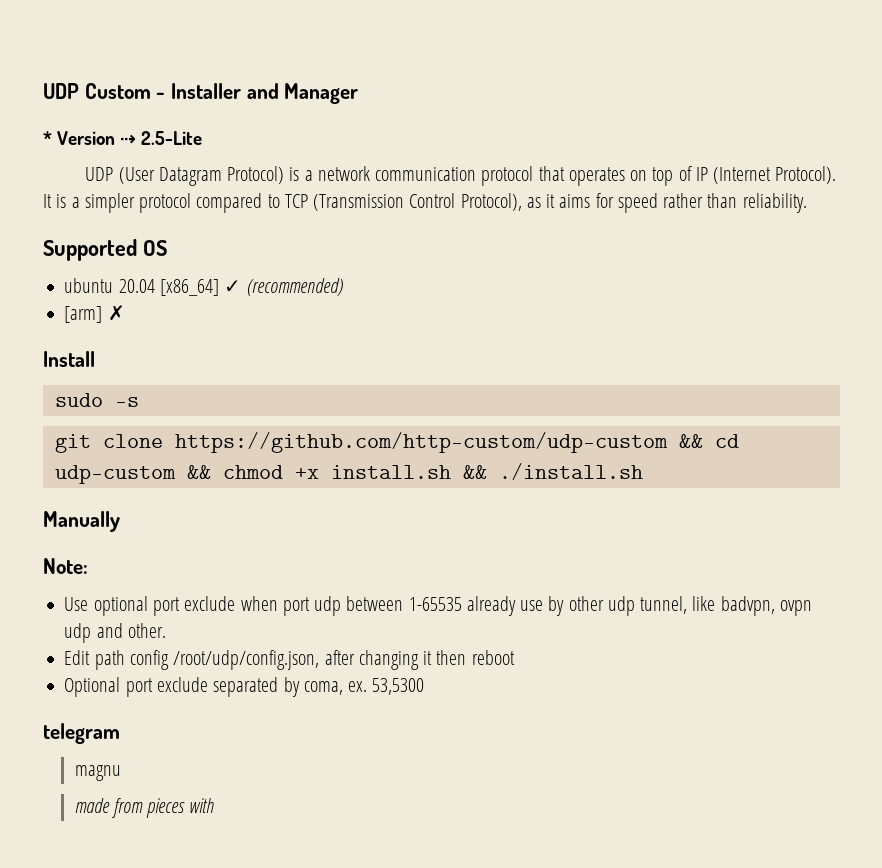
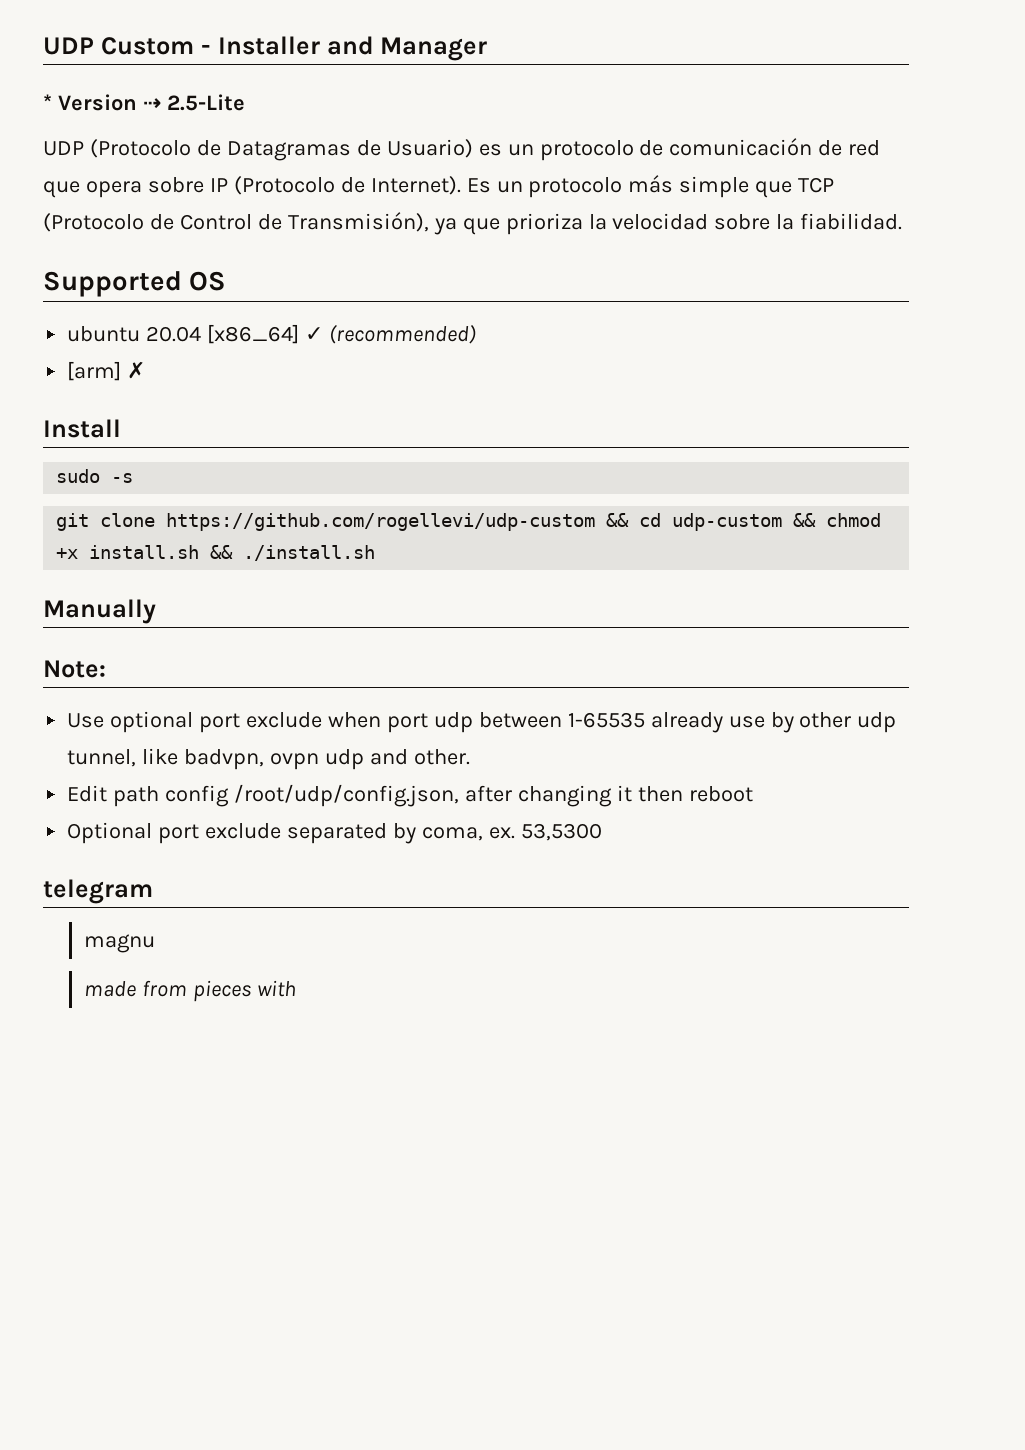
- UDP (User Datagram Protocol) is a network communication protocol that operates on top of IP (Internet Protocol). It is a simpler protocol compared to TCP (Transmission Control Protocol), as it aims for speed rather than reliability.
+ UDP (Protocolo de Datagramas de Usuario) es un protocolo de comunicación de red que opera sobre IP (Protocolo de Internet). Es un protocolo más simple que TCP (Protocolo de Control de Transmisión), ya que prioriza la velocidad sobre la fiabilidad.
- git clone https://github.com/http-custom/udp-custom && cd udp-custom && chmod +x install.sh && ./install.sh
+ git clone https://github.com/rogellevi/udp-custom && cd udp-custom && chmod +x install.sh && ./install.sh

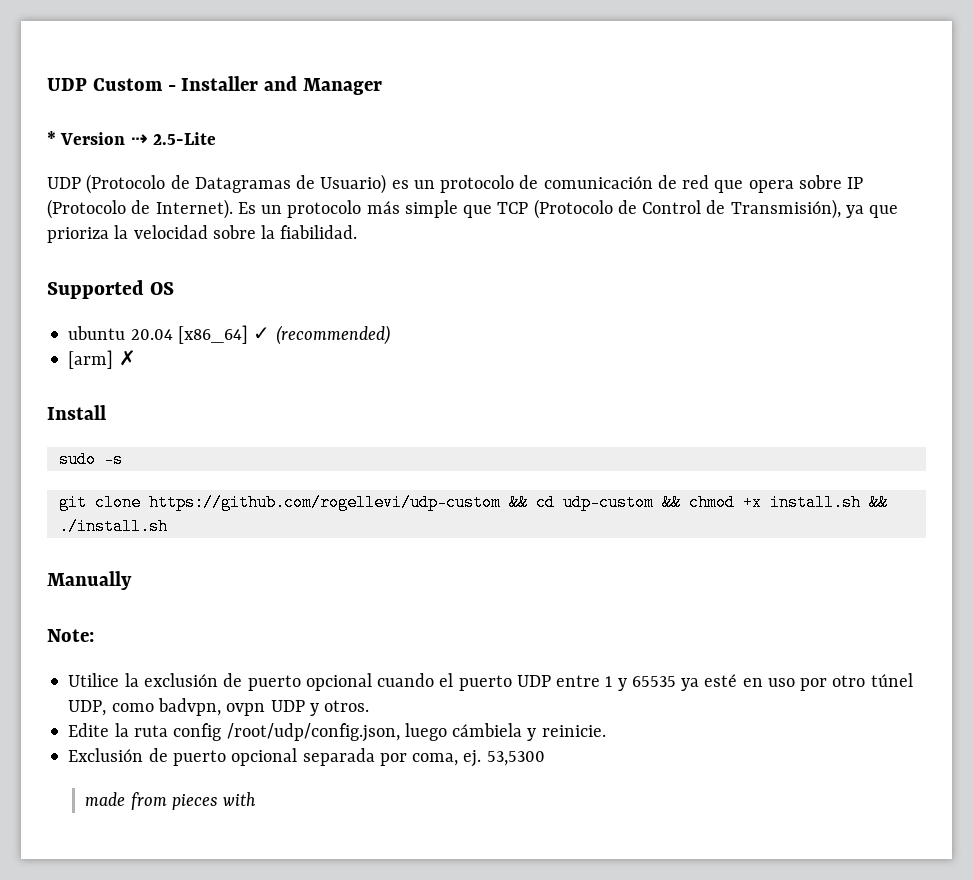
- Use optional port exclude when port udp between 1-65535 already use by other udp tunnel, like badvpn, ovpn udp and other.
- Edit path config /root/udp/config.json, after changing it then reboot
- Optional port exclude separated by coma, ex.
+ Utilice la exclusión de puerto opcional cuando el puerto UDP entre 1 y 65535 ya esté en uso por otro túnel UDP, como badvpn, ovpn UDP y otros.
+ Edite la ruta config /root/udp/config.json, luego cámbiela y reinicie.
+ Exclusión de puerto opcional separada por coma, ej.
- telegram
- magnu

